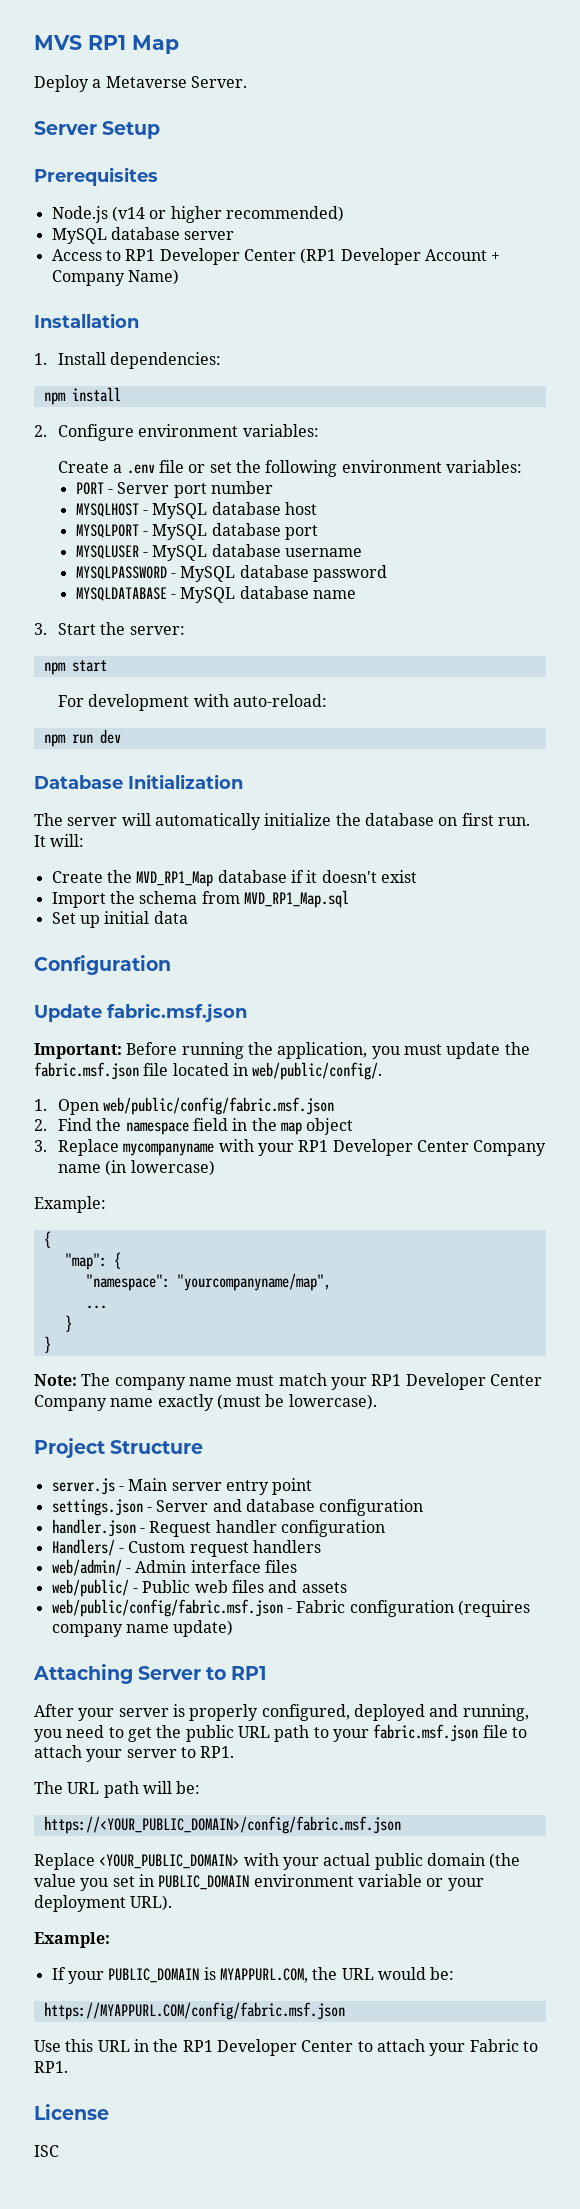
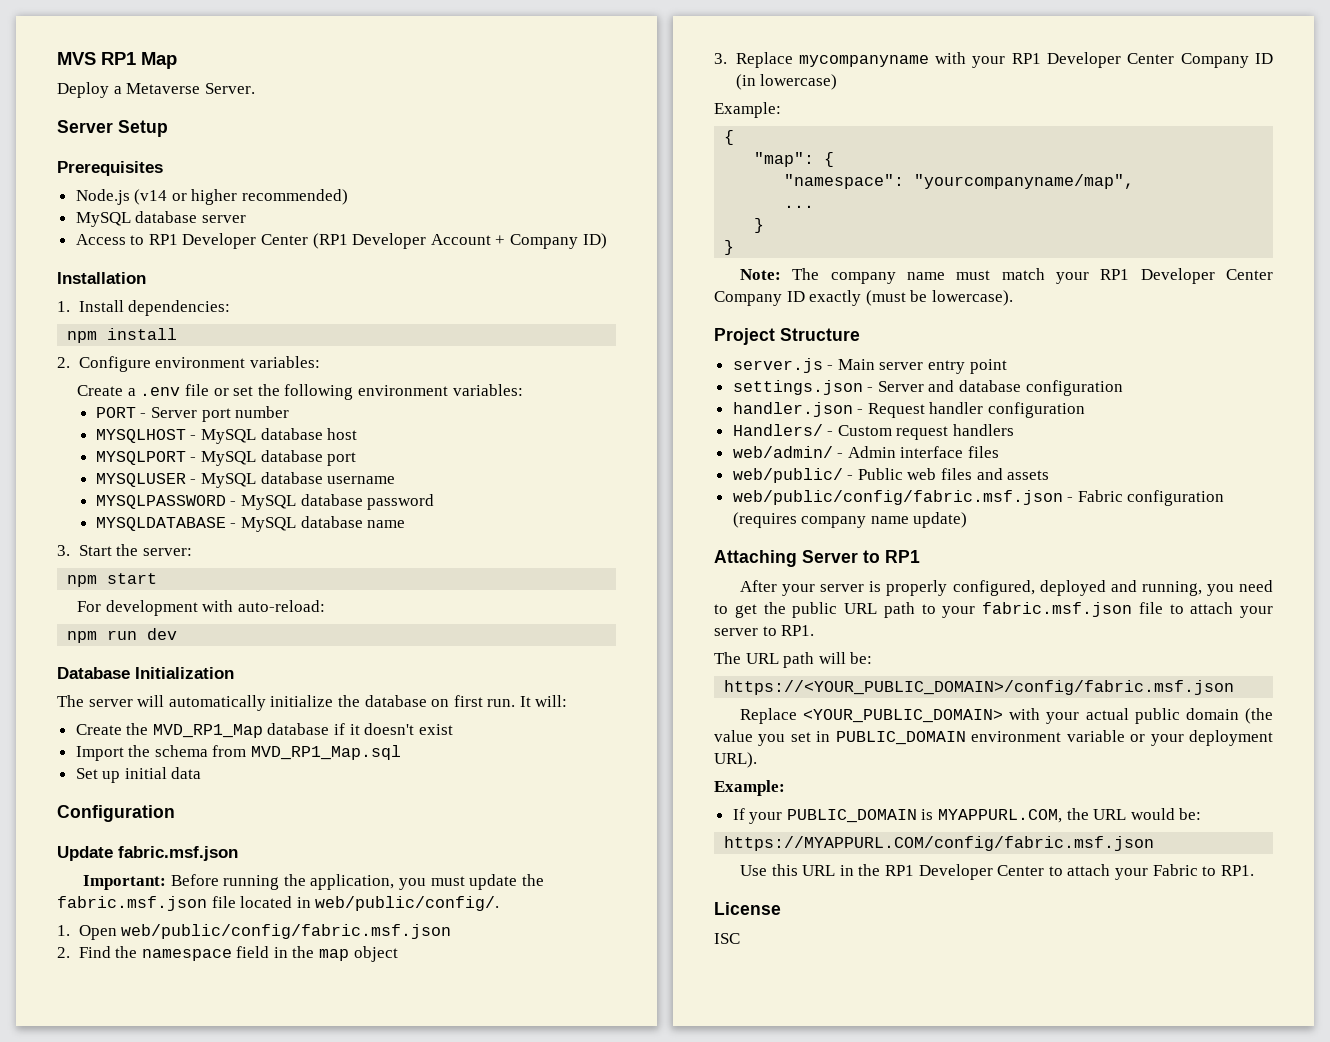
- Access to RP1 Developer Center (RP1 Developer Account + Company Name)
+ Access to RP1 Developer Center (RP1 Developer Account + Company ID)
- 3. Replace mycompanyname with your RP1 Developer Center Company name (in lowercase)
+ 3. Replace mycompanyname with your RP1 Developer Center Company ID (in lowercase)
- Note: The company name must match your RP1 Developer Center Company name exactly (must be lowercase).
+ Note: The company name must match your RP1 Developer Center Company ID exactly (must be lowercase).

